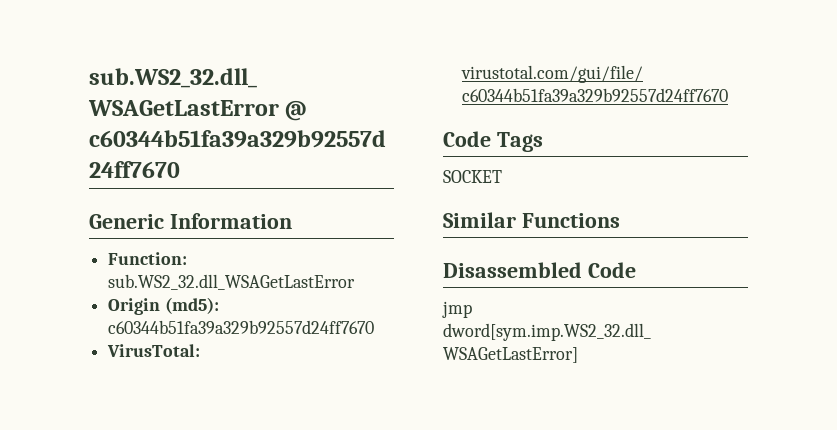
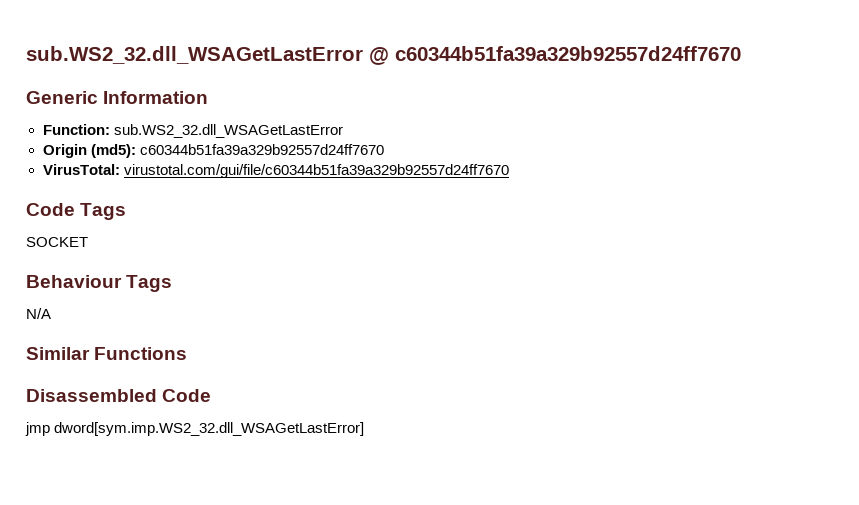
+ Behaviour Tags
+ N/A

